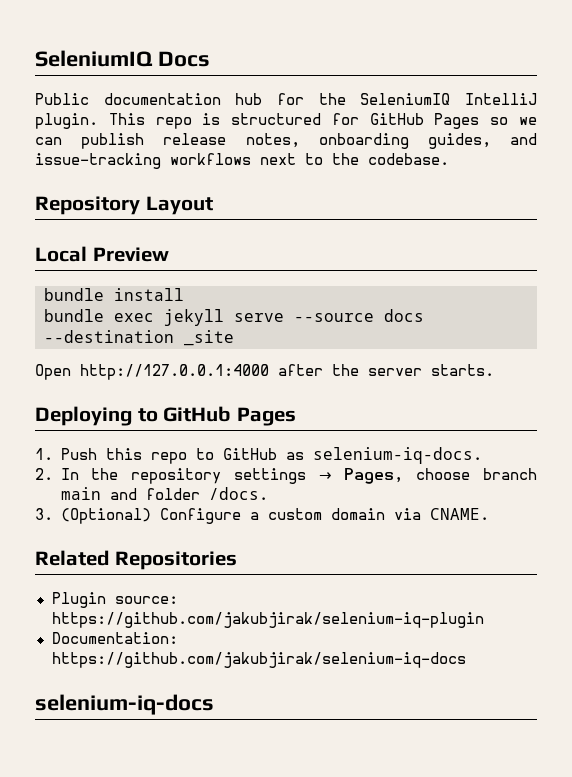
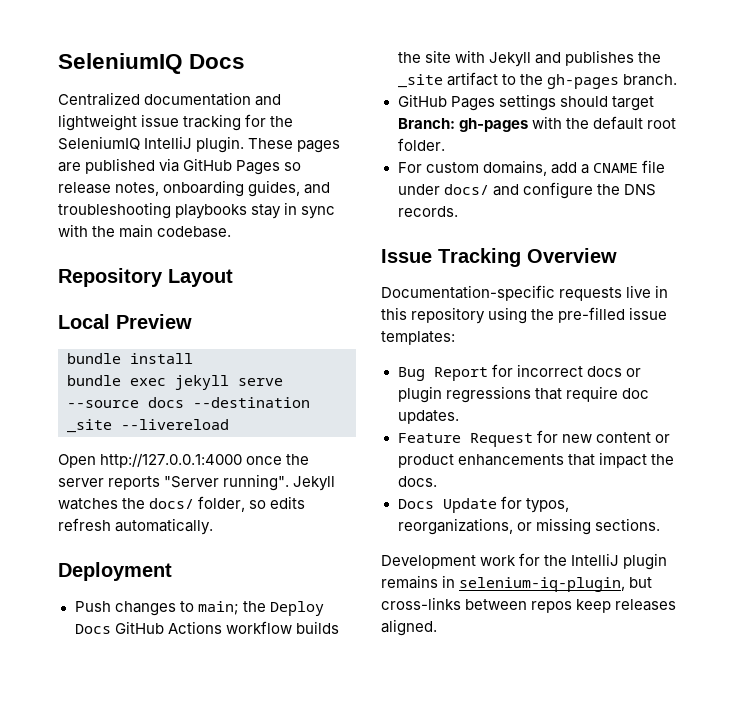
- Public documentation hub for the SeleniumIQ IntelliJ plugin.
+ Centralized documentation and lightweight issue tracking for the SeleniumIQ IntelliJ plugin.
- This repo is structured for GitHub Pages so we can publish release notes, onboarding guides, and issue-tracking workflows next to the codebase.
+ These pages are published via GitHub Pages so release notes, onboarding guides, and troubleshooting playbooks stay in sync with the main codebase.
- bundle exec jekyll serve --source docs --destination _site
+ bundle exec jekyll serve --source docs --destination _site --livereload
- Open http://127.0.0.1:4000 after the server starts.
- Deploying to GitHub Pages
- 1. Push this repo to GitHub as selenium-iq-docs.
- 2. In the repository settings → Pages, choose branch main and folder /docs.
- 3. (Optional) Configure a custom domain via CNAME.
- Related Repositories
- Plugin source: https://github.com/jakubjirak/selenium-iq-plugin
- Documentation: https://github.com/jakubjirak/selenium-iq-docs
- selenium-iq-docs
+ Open http://127.0.0.1:4000 once the server reports "Server running". Jekyll watches the docs/ folder, so edits refresh automatically.
+ Deployment
+ Push changes to main; the Deploy Docs GitHub Actions workflow builds the site with Jekyll and publishes the _site artifact to the gh-pages branch.
+ GitHub Pages settings should target Branch: gh-pages with the default root folder.
+ For custom domains, add a CNAME file under docs/ and configure the DNS records.
+ Issue Tracking Overview
+ Documentation-specific requests live in this repository using the pre-filled issue templates:
+ Bug Report for incorrect docs or plugin regressions that require doc updates.
+ Feature Request for new content or product enhancements that impact the docs.
+ Docs Update for typos, reorganizations, or missing sections.
+ Development work for the IntelliJ plugin remains in selenium-iq-plugin, but cross-links between repos keep releases aligned.

